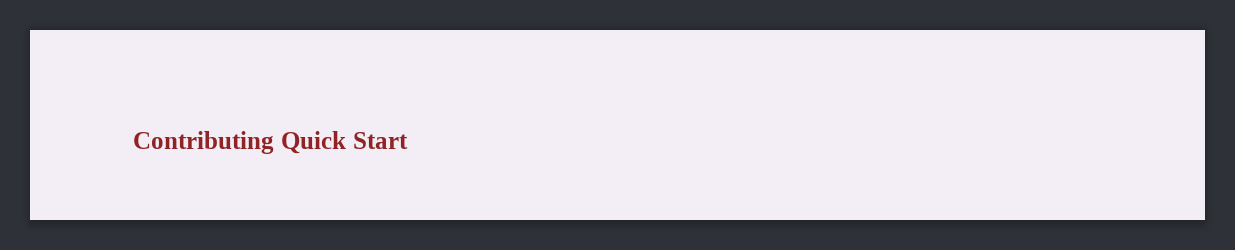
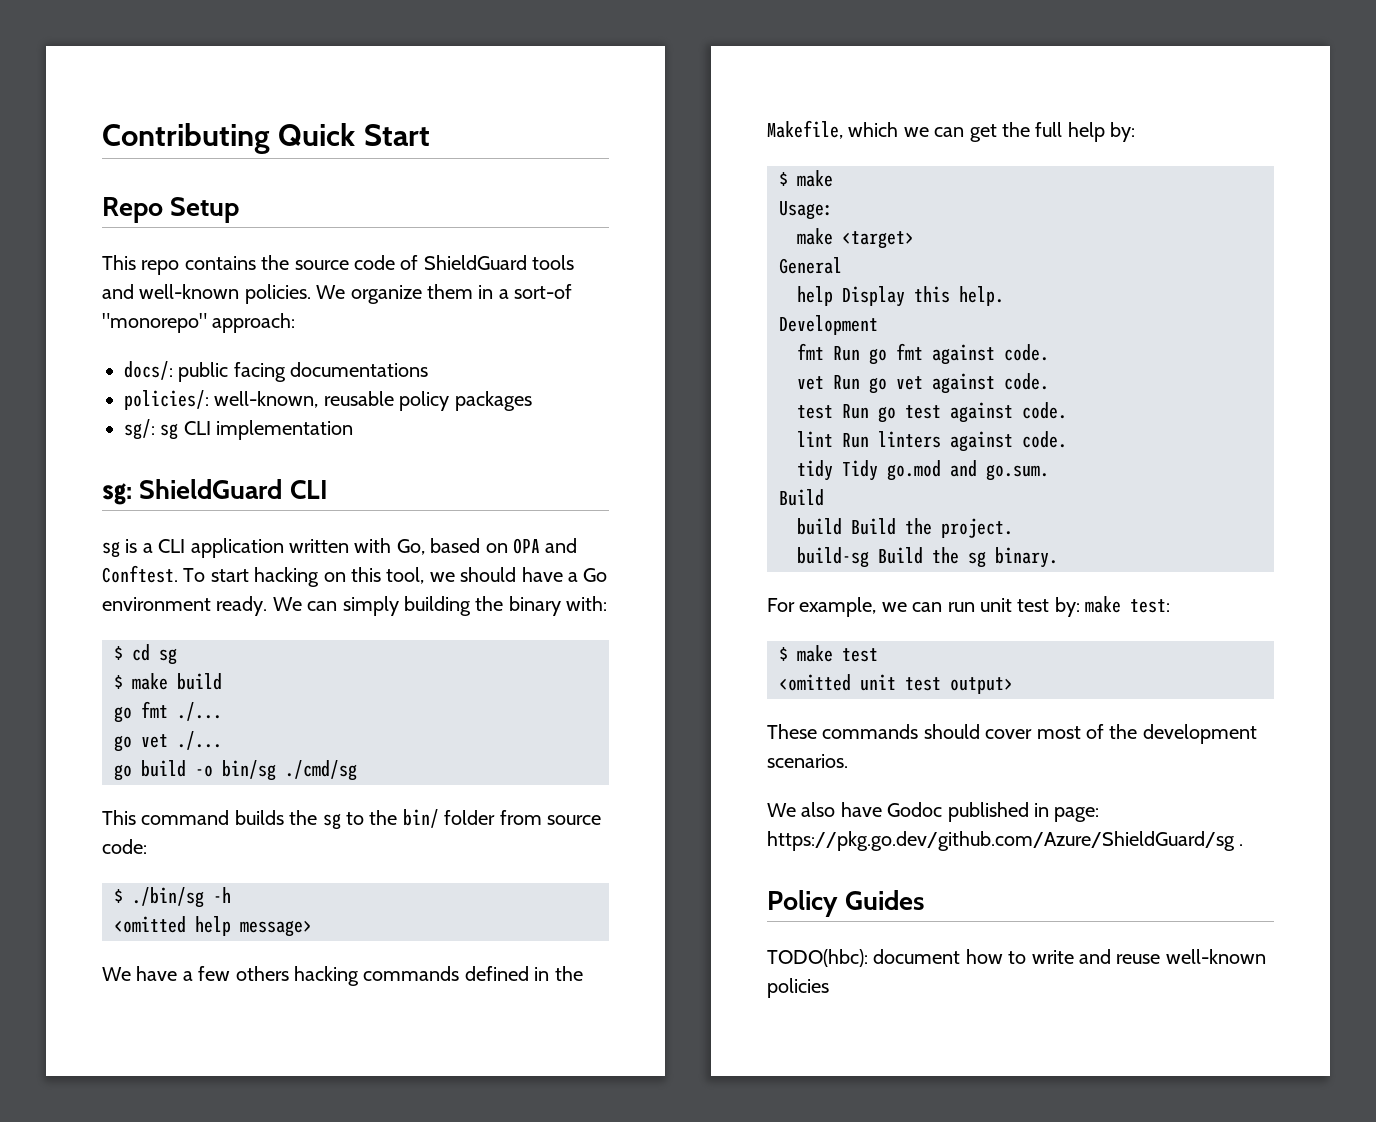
+ Repo Setup
+ This repo contains the source code of ShieldGuard tools and well-known policies. We organize them in a sort-of "monorepo" approach:
+ docs/: public facing documentations
+ policies/: well-known, reusable policy packages
+ sg/: sg CLI implementation
+ sg: ShieldGuard CLI
+ sg is a CLI application written with Go, based on OPA and Conftest. To start hacking on this tool, we should have a Go environment ready. We can simply building the binary with:
+ $ cd sg
+ $ make build
+ go fmt ./...
+ go vet ./...
+ go build -o bin/sg ./cmd/sg
+ This command builds the sg to the bin/ folder from source code:
+ $ ./bin/sg -h
+ <omitted help message>
+ We have a few others hacking commands defined in the Makefile, which we can get the full help by:
+ $ make
+ Usage:
+ make <target>
+ General
+ help Display this help.
+ Development
+ fmt Run go fmt against code.
+ vet Run go vet against code.
+ test Run go test against code.
+ lint Run linters against code.
+ tidy Tidy go.mod and go.sum.
+ Build
+ build Build the project.
+ build-sg Build the sg binary.
+ For example, we can run unit test by: make test:
+ $ make test
+ <omitted unit test output>
+ These commands should cover most of the development scenarios.
+ We also have Godoc published in page: https://pkg.go.dev/github.com/Azure/ShieldGuard/sg .
+ Policy Guides
+ TODO(hbc): document how to write and reuse well-known policies

